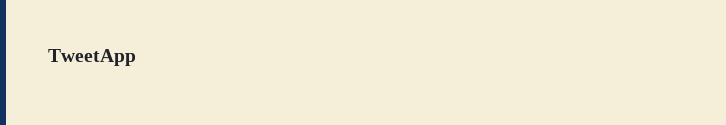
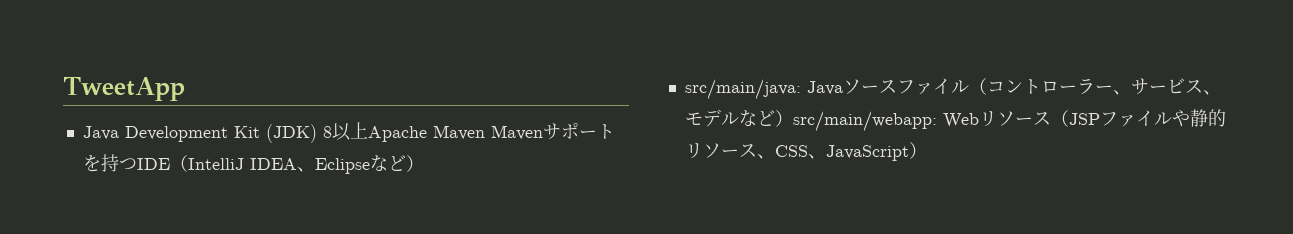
+ Java Development Kit (JDK) 8以上Apache Maven Mavenサポートを持つIDE（IntelliJ IDEA、Eclipseなど）
+ src/main/java: Javaソースファイル（コントローラー、サービス、モデルなど）src/main/webapp: Webリソース（JSPファイルや静的リソース、CSS、JavaScript）

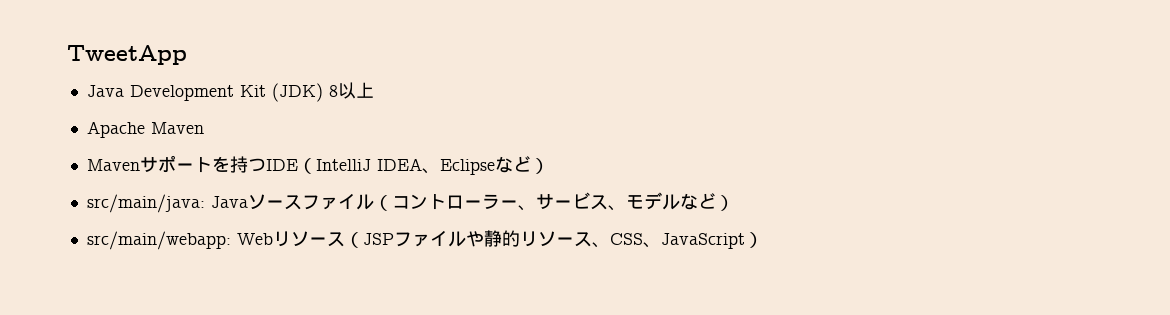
- Java Development Kit (JDK) 8以上Apache Maven Mavenサポートを持つIDE（IntelliJ IDEA、Eclipseなど）
+ Java Development Kit (JDK) 8以上
+ Apache Maven
+ Mavenサポートを持つIDE（IntelliJ IDEA、Eclipseなど）
- src/main/java: Javaソースファイル（コントローラー、サービス、モデルなど）src/main/webapp: Webリソース（JSPファイルや静的リソース、CSS、JavaScript）
+ src/main/java: Javaソースファイル（コントローラー、サービス、モデルなど）
+ src/main/webapp: Webリソース（JSPファイルや静的リソース、CSS、JavaScript）

